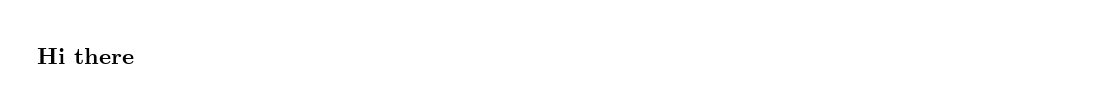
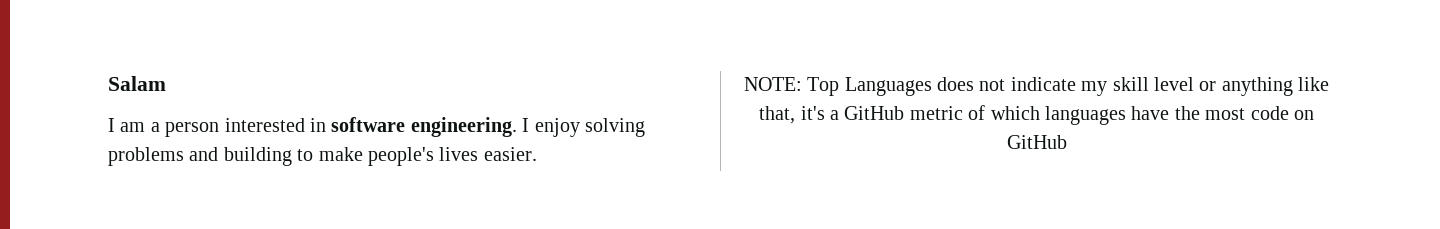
- Hi there
+ Salam
+ I am a person interested in software engineering. I enjoy solving problems and building to make people's lives easier.
+ NOTE: Top Languages does not indicate my skill level or anything like that, it's a GitHub metric of which languages have the most code on GitHub

